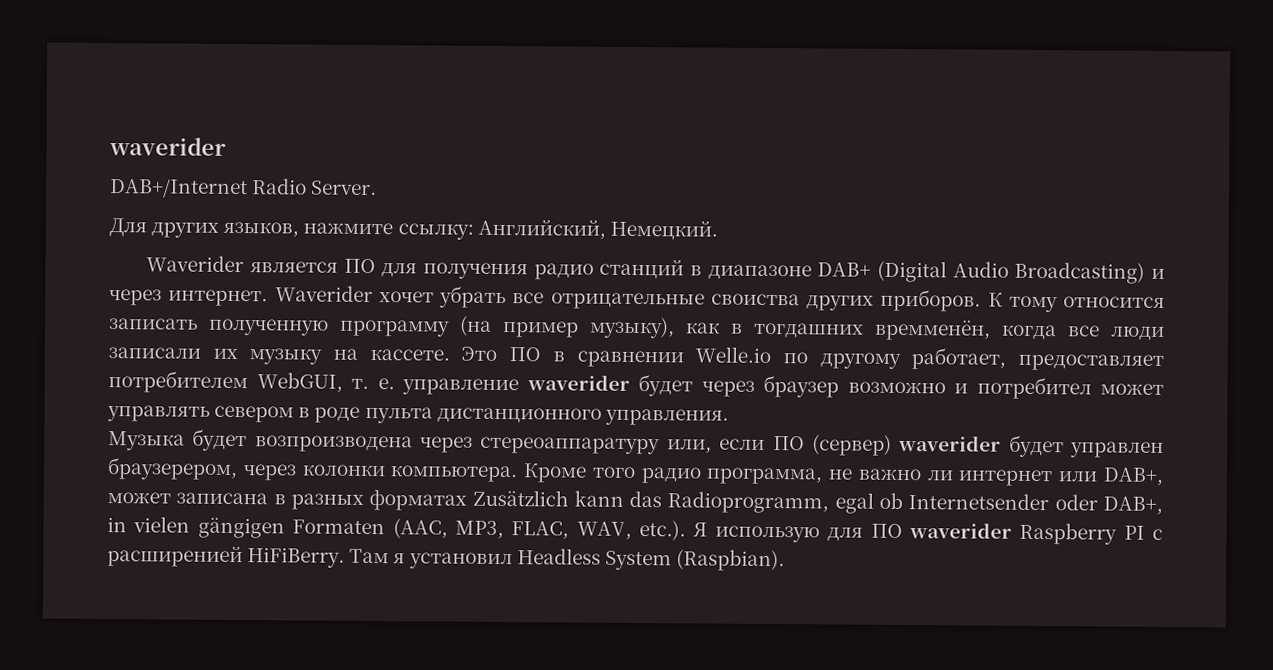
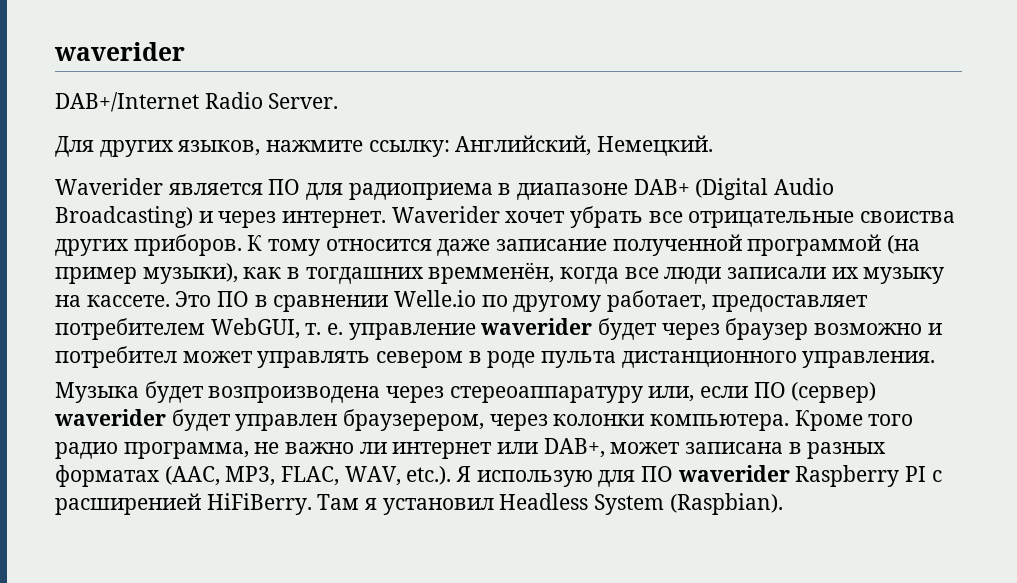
- Waverider является ПО для получения радио станций в диапазоне DAB+ (Digital Audio Broadcasting) и через интернет.
+ Waverider является ПО для радиоприема в диапазоне DAB+ (Digital Audio Broadcasting) и через интернет.
- К тому относится записать полученную программу (на пример музыку), как в тогдашних времменён, когда все люди записали их музыку на кассете.
+ К тому относится даже записание полученной программой (на пример музыки), как в тогдашних времменён, когда все люди записали их музыку на кассете.
- Кроме того радио программа, не важно ли интернет или DAB+, может записана в разных форматах Zusätzlich kann das Radioprogramm, egal ob Internetsender oder DAB+, in vielen gängigen Formaten (AAC, MP3, FLAC, WAV, etc.). Я использую для ПО waverider Raspberry PI с расширенией HiFiBerry.
+ Кроме того радио программа, не важно ли интернет или DAB+, может записана в разных форматах (AAC, MP3, FLAC, WAV, etc.). Я использую для ПО waverider Raspberry PI с расширенией HiFiBerry.

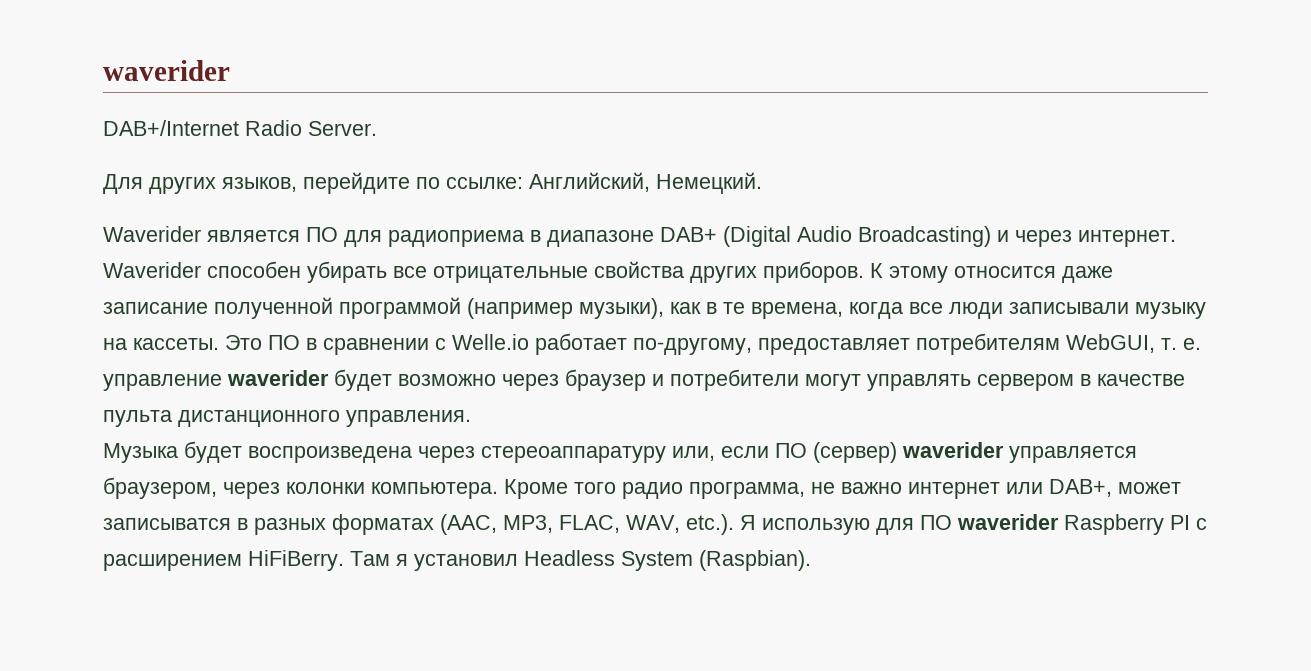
- Для других языков, нажмите ссылку: Английский, Немецкий.
+ Для других языков, перейдите по ссылке: Английский, Немецкий.
- Waverider хочет убрать все отрицательные своиства других приборов.
+ Waverider способен убирать все отрицательные свойства других приборов.
- К тому относится даже записание полученной программой (на пример музыки), как в тогдашних времменён, когда все люди записали их музыку на кассете.
+ К этому относится даже записание полученной программой (например музыки), как в те времена, когда все люди записывали музыку на кассеты.
- Это ПО в сравнении Welle.io по другому работает, предоставляет потребителем WebGUI, т. е. управление waverider будет через браузер возможно и потребител может управлять севером в роде пульта дистанционного управления.
+ Это ПО в сравнении с Welle.io работает по-другому, предоставляет потребителям WebGUI, т. е. управление waverider будет возможно через браузер и потребители могут управлять сервером в качестве пульта дистанционного управления.
- Музыка будет возпроизводена через стереоаппаратуру или, если ПО (сервер) waverider будет управлен браузерером, через колонки компьютера.
+ Музыка будет воспроизведена через стереоаппаратуру или, если ПО (сервер) waverider управляется браузером, через колонки компьютера.
- Кроме того радио программа, не важно ли интернет или DAB+, может записана в разных форматах (AAC, MP3, FLAC, WAV, etc.). Я использую для ПО waverider Raspberry PI с расширенией HiFiBerry.
+ Кроме того радио программа, не важно интернет или DAB+, может записыватся в разных форматах (AAC, MP3, FLAC, WAV, etc.). Я использую для ПО waverider Raspberry PI с расширением HiFiBerry.

